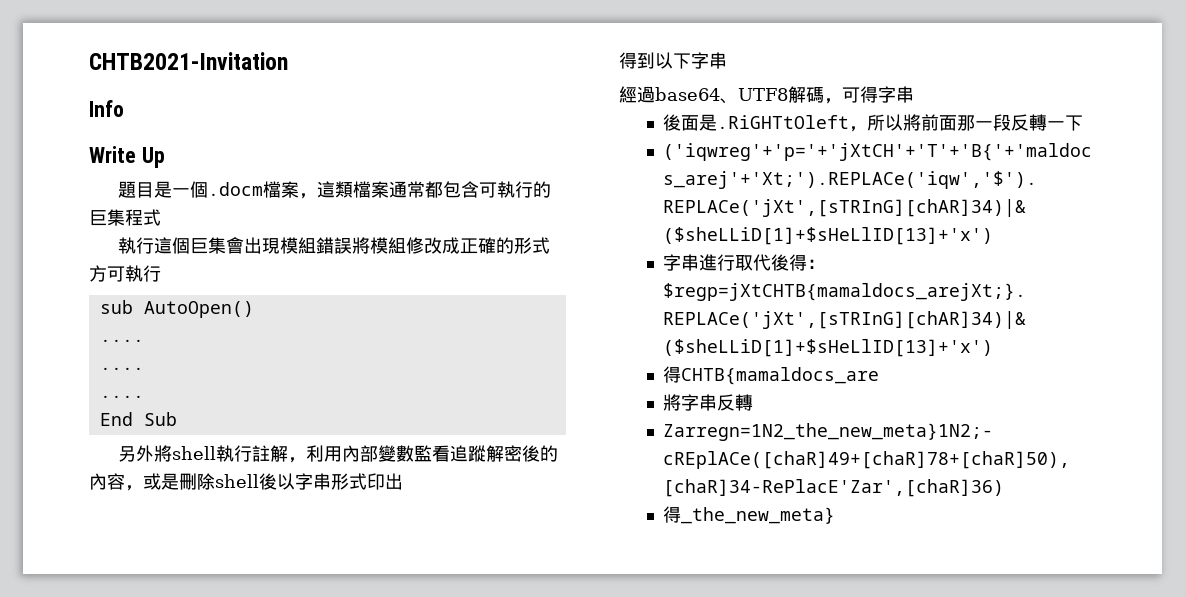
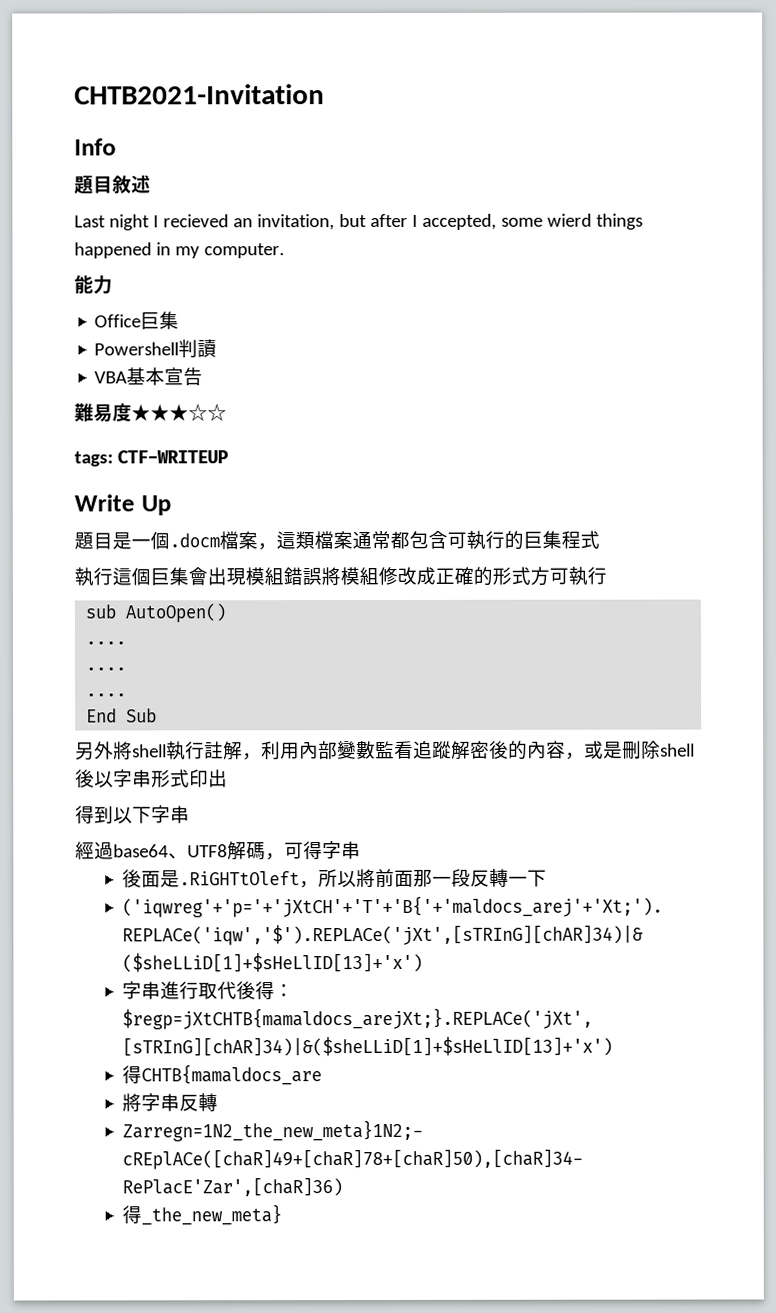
+ 題目敘述
+ Last night I recieved an invitation, but after I accepted, some wierd things happened in my computer.
+ 能力
+ Office巨集
+ Powershell判讀
+ VBA基本宣告
+ 難易度★★★☆☆
+ tags: CTF-WRITEUP

